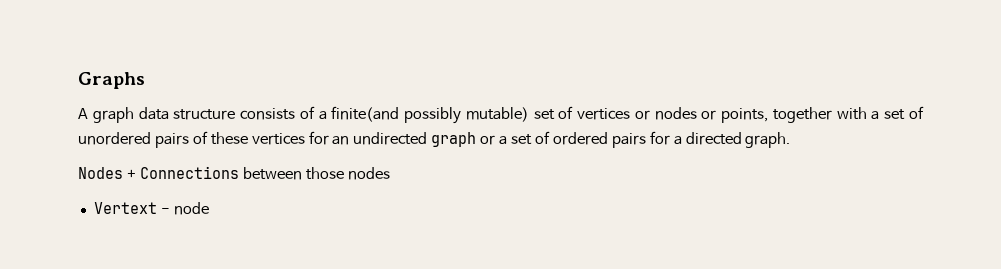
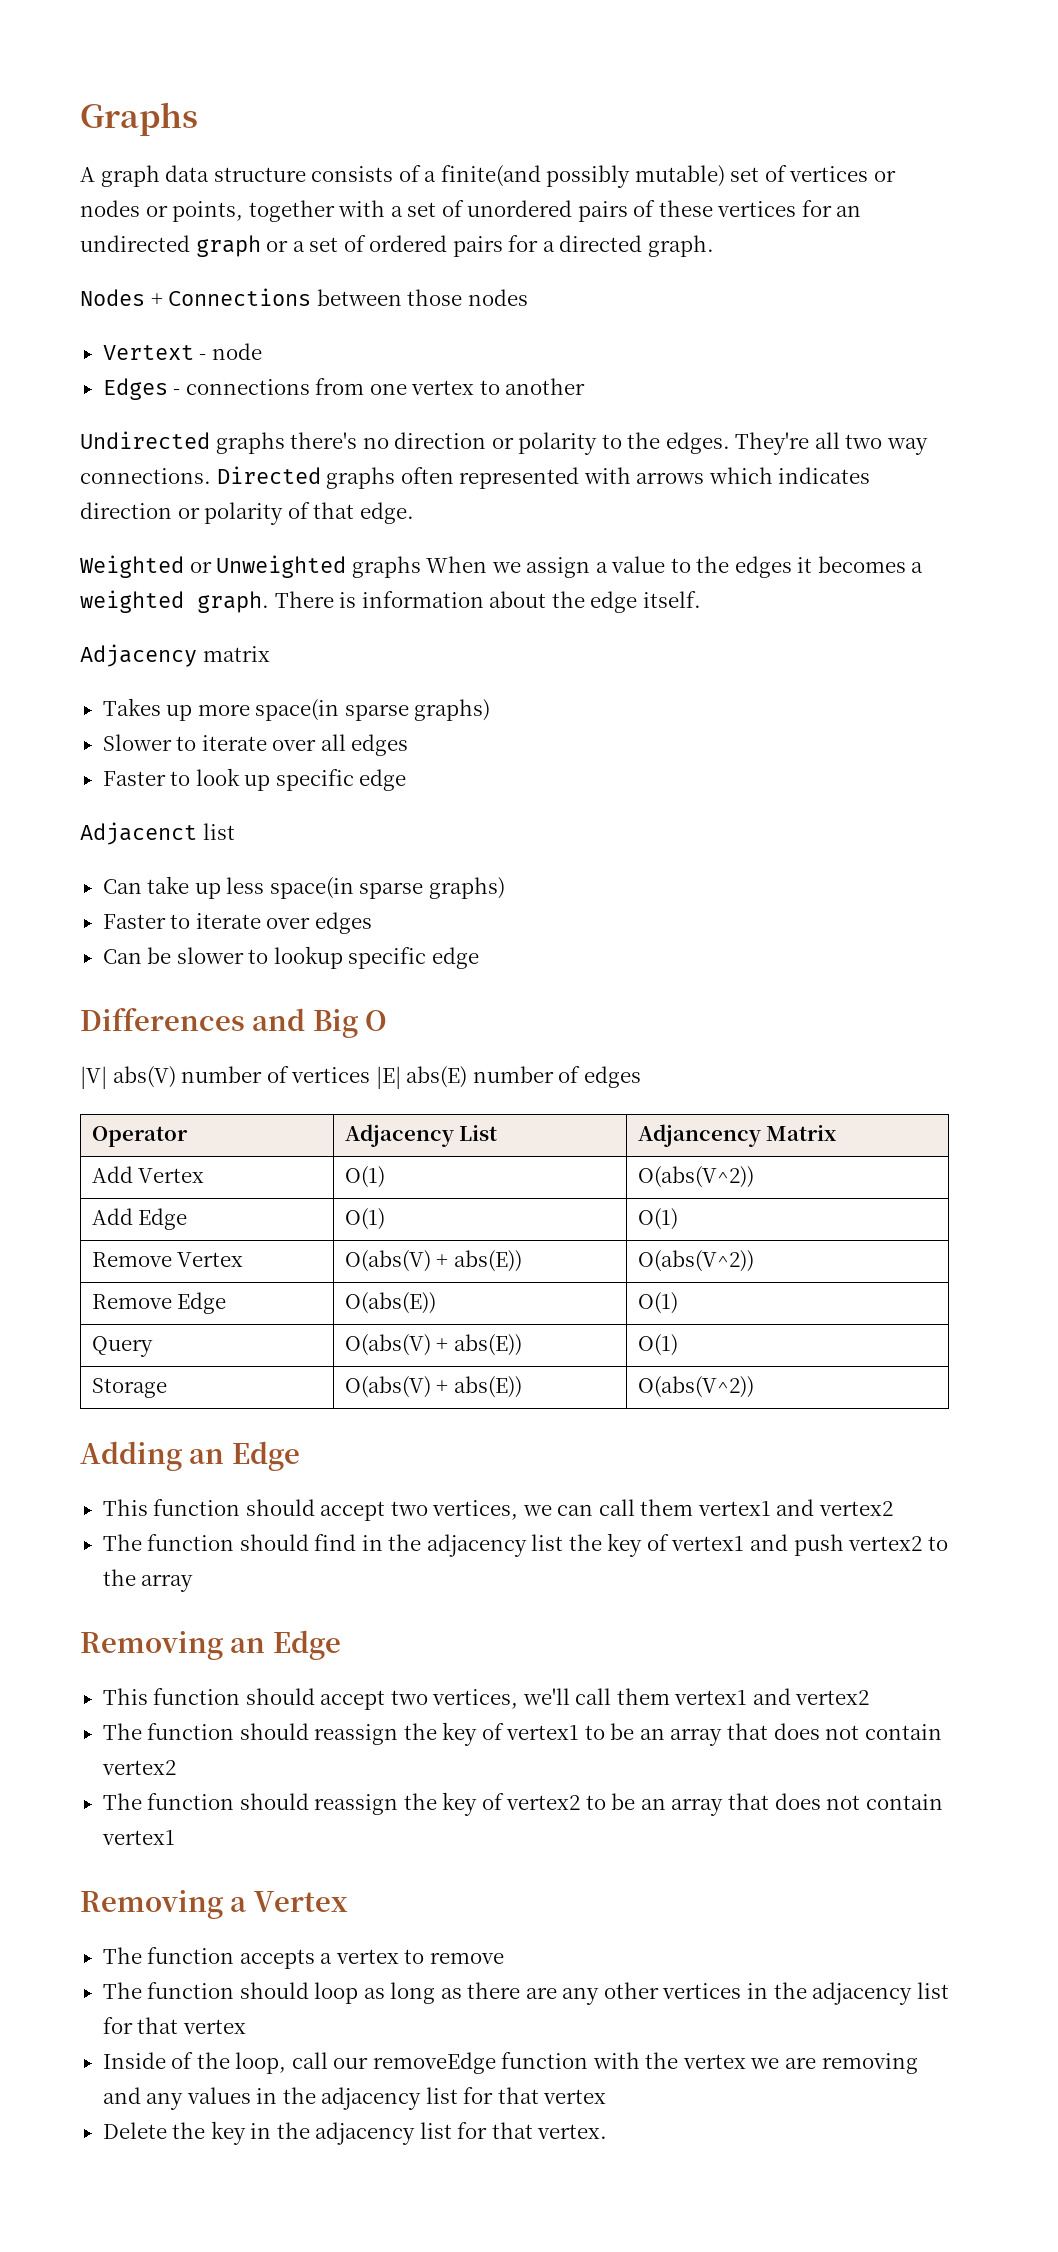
+ Edges - connections from one vertex to another
+ Undirected graphs there's no direction or polarity to the edges. They're all two way connections. Directed graphs often represented with arrows which indicates direction or polarity of that edge.
+ Weighted or Unweighted graphs When we assign a value to the edges it becomes a weighted graph. There is information about the edge itself.
+ Adjacency matrix
+ Takes up more space(in sparse graphs)
+ Slower to iterate over all edges
+ Faster to look up specific edge
+ Adjacenct list
+ Can take up less space(in sparse graphs)
+ Faster to iterate over edges
+ Can be slower to lookup specific edge
+ Differences and Big O
+ |V| abs(V) number of vertices |E| abs(E) number of edges
+ Operator | Adjacency List | Adjancency Matrix
+ Add Vertex | O(1) | O(abs(V^2))
+ Add Edge | O(1) | O(1)
+ Remove Vertex | O(abs(V) + abs(E)) | O(abs(V^2))
+ Remove Edge | O(abs(E)) | O(1)
+ Query | O(abs(V) + abs(E)) | O(1)
+ Storage | O(abs(V) + abs(E)) | O(abs(V^2))
+ Adding an Edge
+ This function should accept two vertices, we can call them vertex1 and vertex2
+ The function should find in the adjacency list the key of vertex1 and push vertex2 to the array
+ Removing an Edge
+ This function should accept two vertices, we'll call them vertex1 and vertex2
+ The function should reassign the key of vertex1 to be an array that does not contain vertex2
+ The function should reassign the key of vertex2 to be an array that does not contain vertex1
+ Removing a Vertex
+ The function accepts a vertex to remove
+ The function should loop as long as there are any other vertices in the adjacency list for that vertex
+ Inside of the loop, call our removeEdge function with the vertex we are removing and any values in the adjacency list for that vertex
+ Delete the key in the adjacency list for that vertex.

